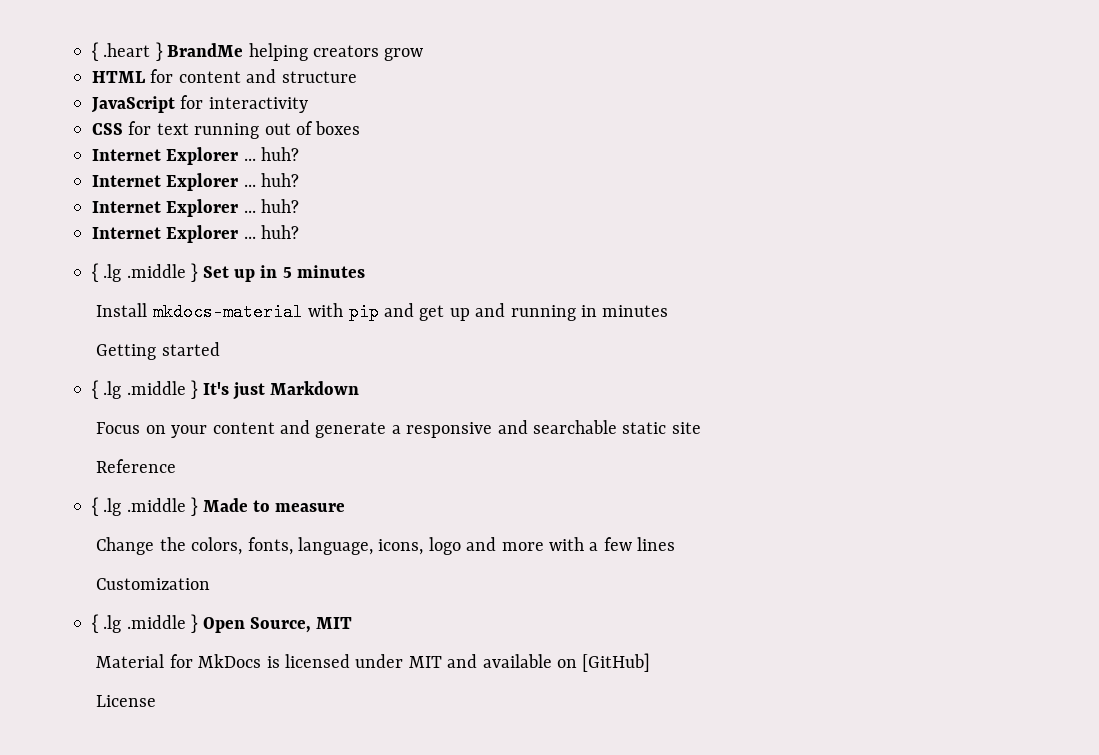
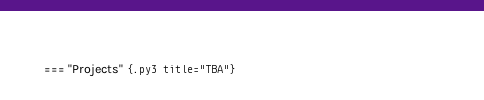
- { .heart } BrandMe helping creators grow
- HTML for content and structure
- JavaScript for interactivity
- CSS for text running out of boxes
- Internet Explorer ... huh?
- Internet Explorer ... huh?
- Internet Explorer ... huh?
- Internet Explorer ... huh?
- { .lg .middle } Set up in 5 minutes
- Install mkdocs-material with pip and get up and running in minutes
- Getting started
- { .lg .middle } It's just Markdown
- Focus on your content and generate a responsive and searchable static site
- Reference
- { .lg .middle } Made to measure
- Change the colors, fonts, language, icons, logo and more with a few lines
- Customization
- { .lg .middle } Open Source, MIT
- Material for MkDocs is licensed under MIT and available on [GitHub]
- License
+ === "Projects" {.py3 title="TBA"}

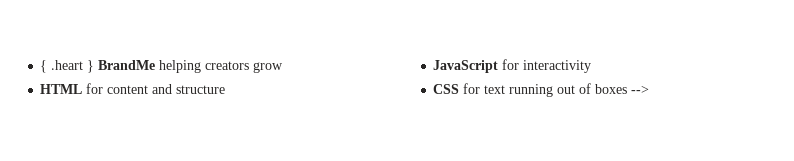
- === "Projects" {.py3 title="TBA"}
+ { .heart } BrandMe helping creators grow
+ HTML for content and structure
+ JavaScript for interactivity
+ CSS for text running out of boxes -->

